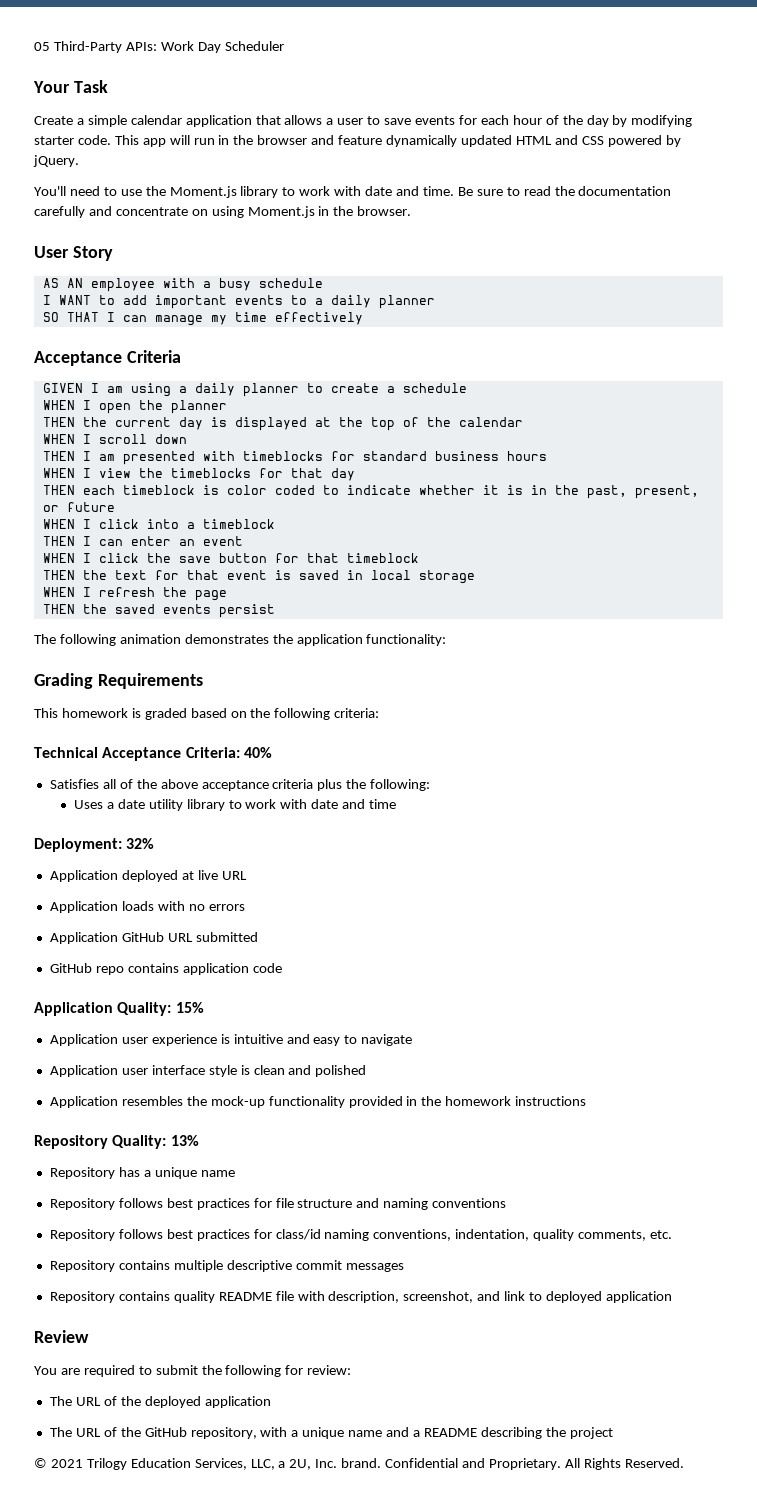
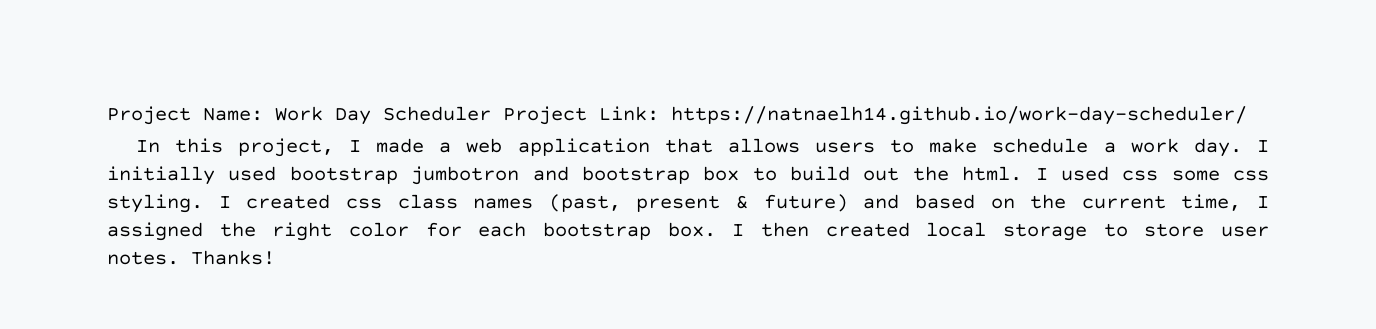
- 05 Third-Party APIs: Work Day Scheduler
- Your Task
- Create a simple calendar application that allows a user to save events for each hour of the day by modifying starter code. This app will run in the browser and feature dynamically updated HTML and CSS powered by jQuery.
- You'll need to use the Moment.js library to work with date and time. Be sure to read the documentation carefully and concentrate on using Moment.js in the browser.
- User Story
- AS AN employee with a busy schedule
- I WANT to add important events to a daily planner
- SO THAT I can manage my time effectively
- Acceptance Criteria
- GIVEN I am using a daily planner to create a schedule
- WHEN I open the planner
- THEN the current day is displayed at the top of the calendar
- WHEN I scroll down
- THEN I am presented with timeblocks for standard business hours
- WHEN I view the timeblocks for that day
- THEN each timeblock is color coded to indicate whether it is in the past, present, or future
- WHEN I click into a timeblock
- THEN I can enter an event
- WHEN I click the save button for that timeblock
- THEN the text for that event is saved in local storage
- WHEN I refresh the page
- THEN the saved events persist
- The following animation demonstrates the application functionality:
- Grading Requirements
- This homework is graded based on the following criteria:
- Technical Acceptance Criteria: 40%
- Satisfies all of the above acceptance criteria plus the following:
- Uses a date utility library to work with date and time
- Deployment: 32%
- Application deployed at live URL
- Application loads with no errors
- Application GitHub URL submitted
- GitHub repo contains application code
- Application Quality: 15%
- Application user experience is intuitive and easy to navigate
- Application user interface style is clean and polished
- Application resembles the mock-up functionality provided in the homework instructions
- Repository Quality: 13%
- Repository has a unique name
- Repository follows best practices for file structure and naming conventions
- Repository follows best practices for class/id naming conventions, indentation, quality comments, etc.
- Repository contains multiple descriptive commit messages
- Repository contains quality README file with description, screenshot, and link to deployed application
- Review
- You are required to submit the following for review:
- The URL of the deployed application
- The URL of the GitHub repository, with a unique name and a README describing the project
- © 2021 Trilogy Education Services, LLC, a 2U, Inc. brand. Confidential and Proprietary. All Rights Reserved.
+ Project Name: Work Day Scheduler Project Link: https://natnaelh14.github.io/work-day-scheduler/
+ In this project, I made a web application that allows users to make schedule a work day. I initially used bootstrap jumbotron and bootstrap box to build out the html. I used css some css styling. I created css class names (past, present & future) and based on the current time, I assigned the right color for each bootstrap box. I then created local storage to store user notes. Thanks!

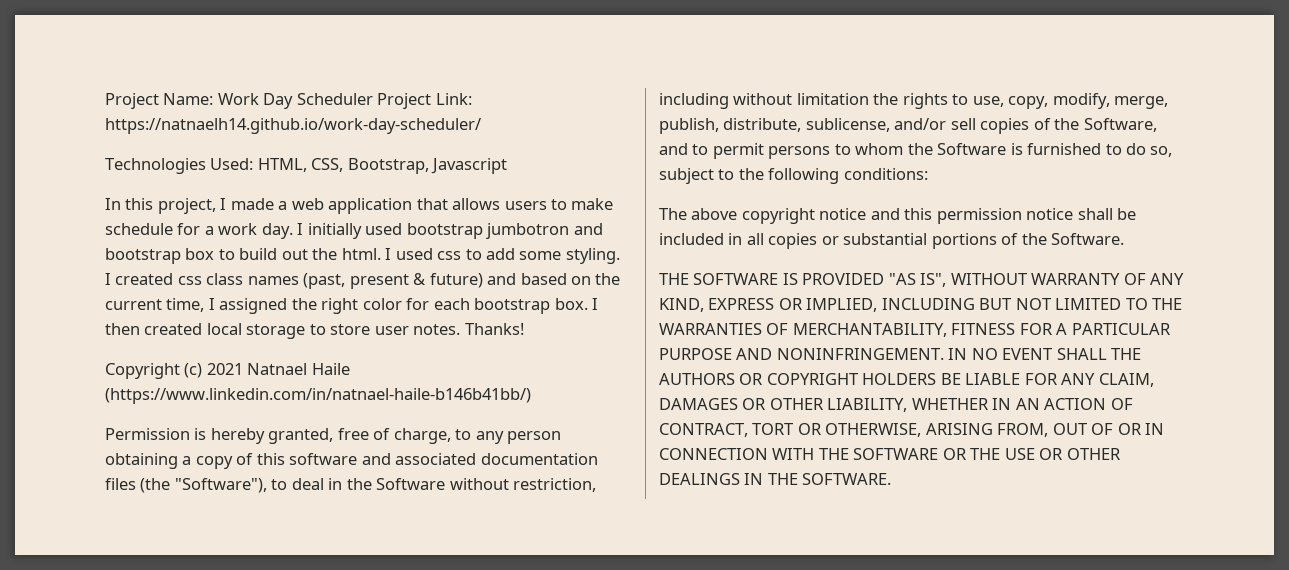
+ Technologies Used: HTML, CSS, Bootstrap, Javascript
- In this project, I made a web application that allows users to make schedule a work day.
+ In this project, I made a web application that allows users to make schedule for a work day.
- I used css some css styling.
+ I used css to add some styling.
+ Copyright (c) 2021 Natnael Haile (https://www.linkedin.com/in/natnael-haile-b146b41bb/)
+ Permission is hereby granted, free of charge, to any person obtaining a copy of this software and associated documentation files (the "Software"), to deal in the Software without restriction, including without limitation the rights to use, copy, modify, merge, publish, distribute, sublicense, and/or sell copies of the Software, and to permit persons to whom the Software is furnished to do so, subject to the following conditions:
+ The above copyright notice and this permission notice shall be included in all copies or substantial portions of the Software.
+ THE SOFTWARE IS PROVIDED "AS IS", WITHOUT WARRANTY OF ANY KIND, EXPRESS OR IMPLIED, INCLUDING BUT NOT LIMITED TO THE WARRANTIES OF MERCHANTABILITY, FITNESS FOR A PARTICULAR PURPOSE AND NONINFRINGEMENT. IN NO EVENT SHALL THE AUTHORS OR COPYRIGHT HOLDERS BE LIABLE FOR ANY CLAIM, DAMAGES OR OTHER LIABILITY, WHETHER IN AN ACTION OF CONTRACT, TORT OR OTHERWISE, ARISING FROM, OUT OF OR IN CONNECTION WITH THE SOFTWARE OR THE USE OR OTHER DEALINGS IN THE SOFTWARE.

